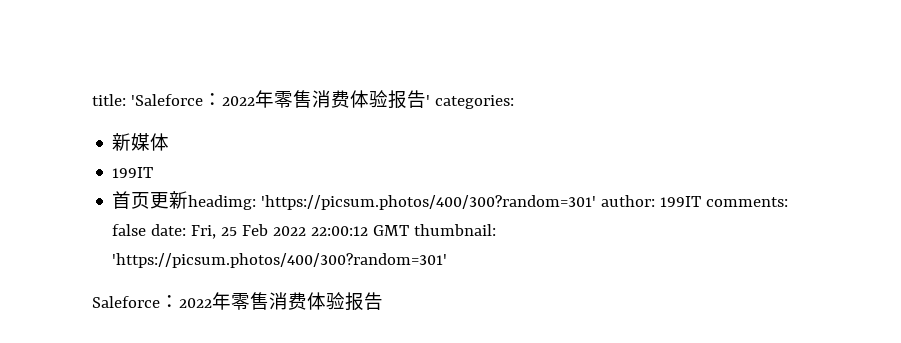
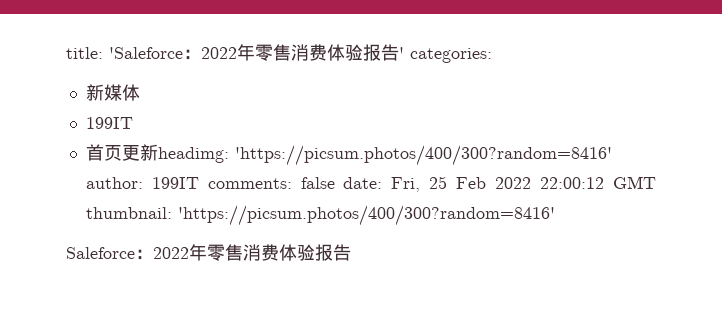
- 首页更新headimg: 'https://picsum.photos/400/300?random=301' author: 199IT comments: false date: Fri, 25 Feb 2022 22:00:12 GMT thumbnail: 'https://picsum.photos/400/300?random=301'
+ 首页更新headimg: 'https://picsum.photos/400/300?random=8416' author: 199IT comments: false date: Fri, 25 Feb 2022 22:00:12 GMT thumbnail: 'https://picsum.photos/400/300?random=8416'

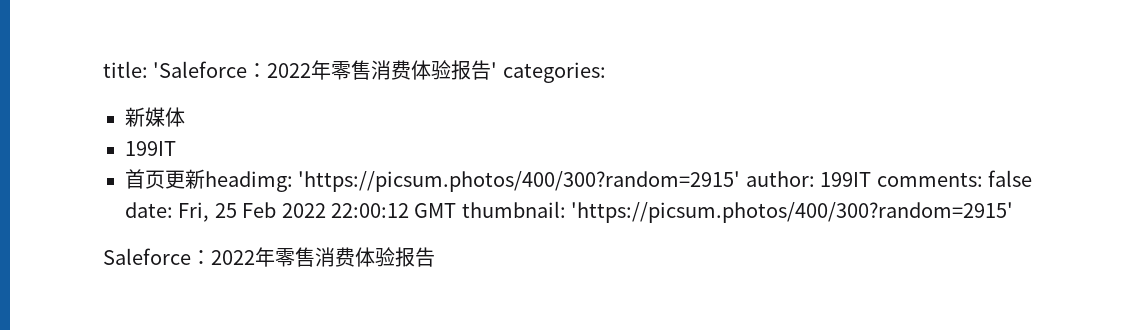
- 首页更新headimg: 'https://picsum.photos/400/300?random=8416' author: 199IT comments: false date: Fri, 25 Feb 2022 22:00:12 GMT thumbnail: 'https://picsum.photos/400/300?random=8416'
+ 首页更新headimg: 'https://picsum.photos/400/300?random=2915' author: 199IT comments: false date: Fri, 25 Feb 2022 22:00:12 GMT thumbnail: 'https://picsum.photos/400/300?random=2915'

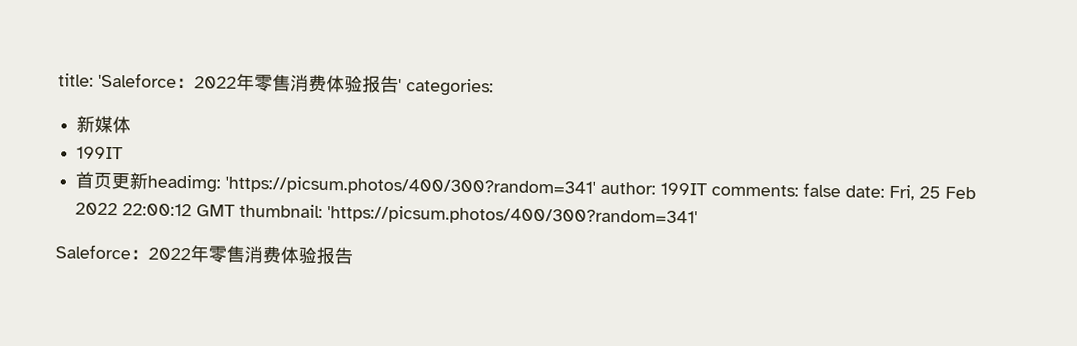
- 首页更新headimg: 'https://picsum.photos/400/300?random=2915' author: 199IT comments: false date: Fri, 25 Feb 2022 22:00:12 GMT thumbnail: 'https://picsum.photos/400/300?random=2915'
+ 首页更新headimg: 'https://picsum.photos/400/300?random=341' author: 199IT comments: false date: Fri, 25 Feb 2022 22:00:12 GMT thumbnail: 'https://picsum.photos/400/300?random=341'

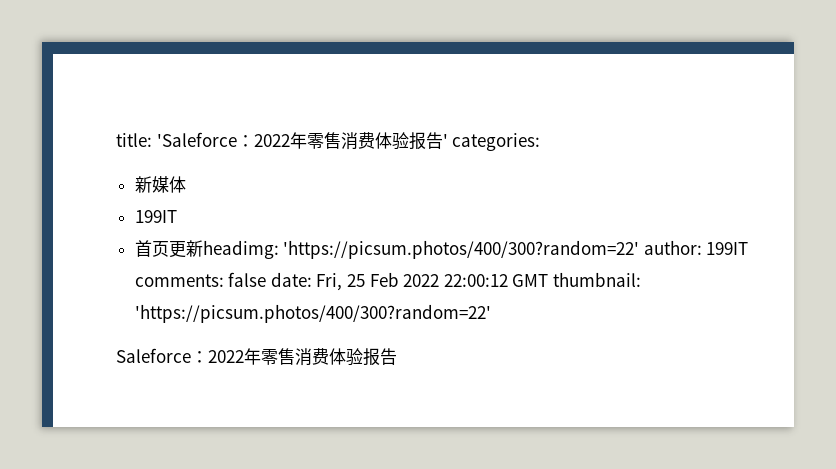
- 首页更新headimg: 'https://picsum.photos/400/300?random=341' author: 199IT comments: false date: Fri, 25 Feb 2022 22:00:12 GMT thumbnail: 'https://picsum.photos/400/300?random=341'
+ 首页更新headimg: 'https://picsum.photos/400/300?random=22' author: 199IT comments: false date: Fri, 25 Feb 2022 22:00:12 GMT thumbnail: 'https://picsum.photos/400/300?random=22'

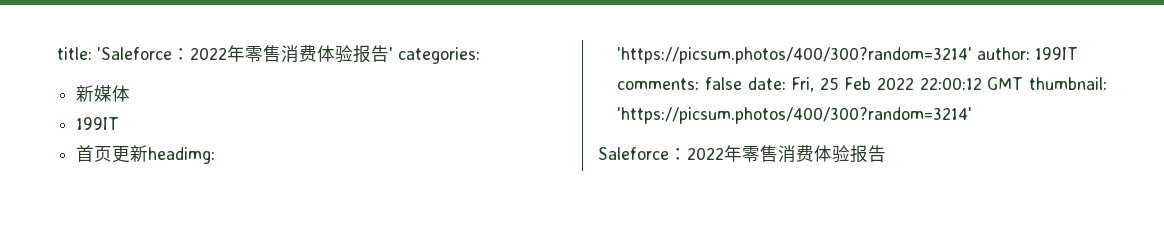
- 首页更新headimg: 'https://picsum.photos/400/300?random=22' author: 199IT comments: false date: Fri, 25 Feb 2022 22:00:12 GMT thumbnail: 'https://picsum.photos/400/300?random=22'
+ 首页更新headimg: 'https://picsum.photos/400/300?random=3214' author: 199IT comments: false date: Fri, 25 Feb 2022 22:00:12 GMT thumbnail: 'https://picsum.photos/400/300?random=3214'

